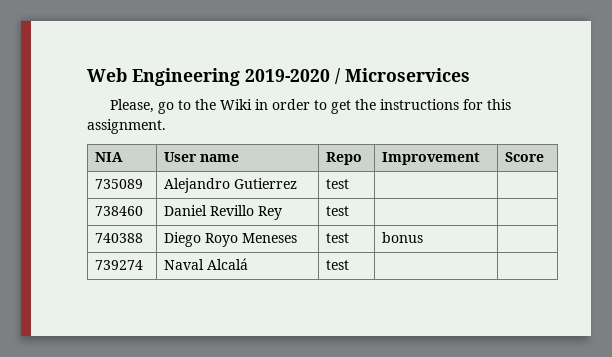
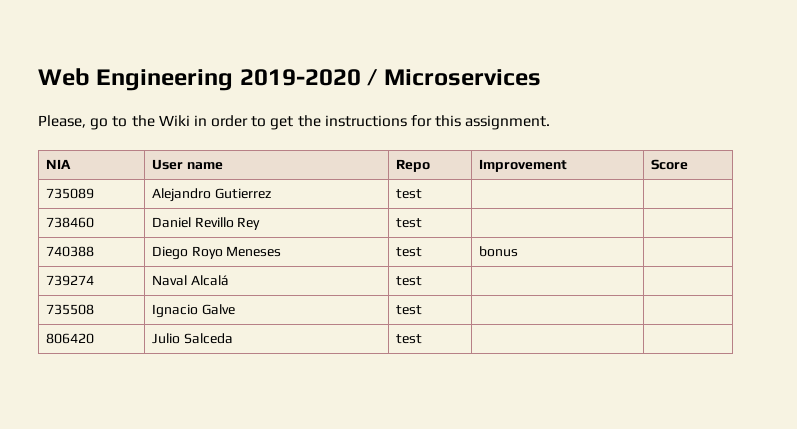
+ 735508 | Ignacio Galve | test | |
+ 806420 | Julio Salceda | test | |

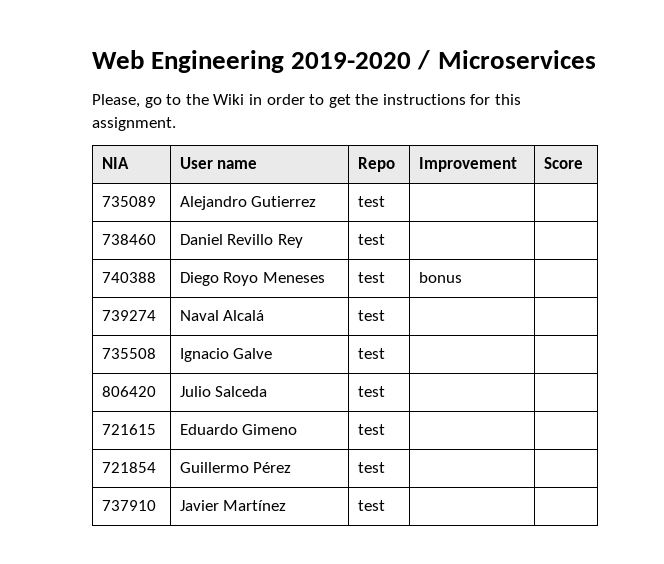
+ 721615 | Eduardo Gimeno | test | |
+ 721854 | Guillermo Pérez | test | |
+ 737910 | Javier Martínez | test | |

